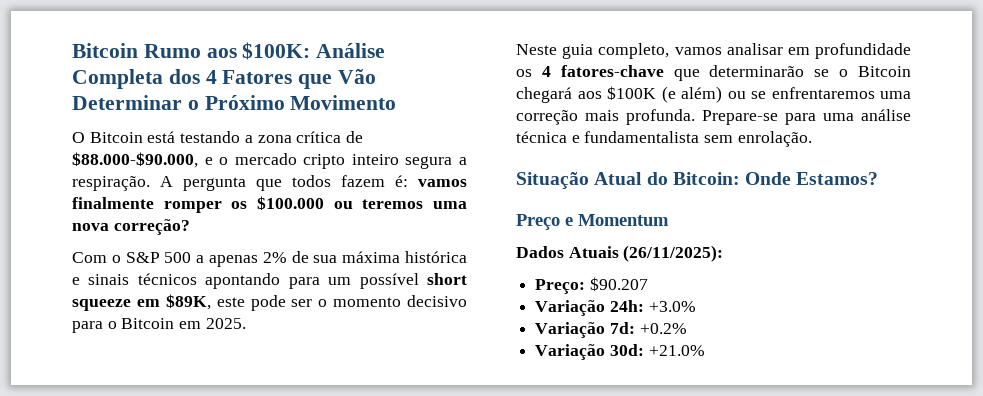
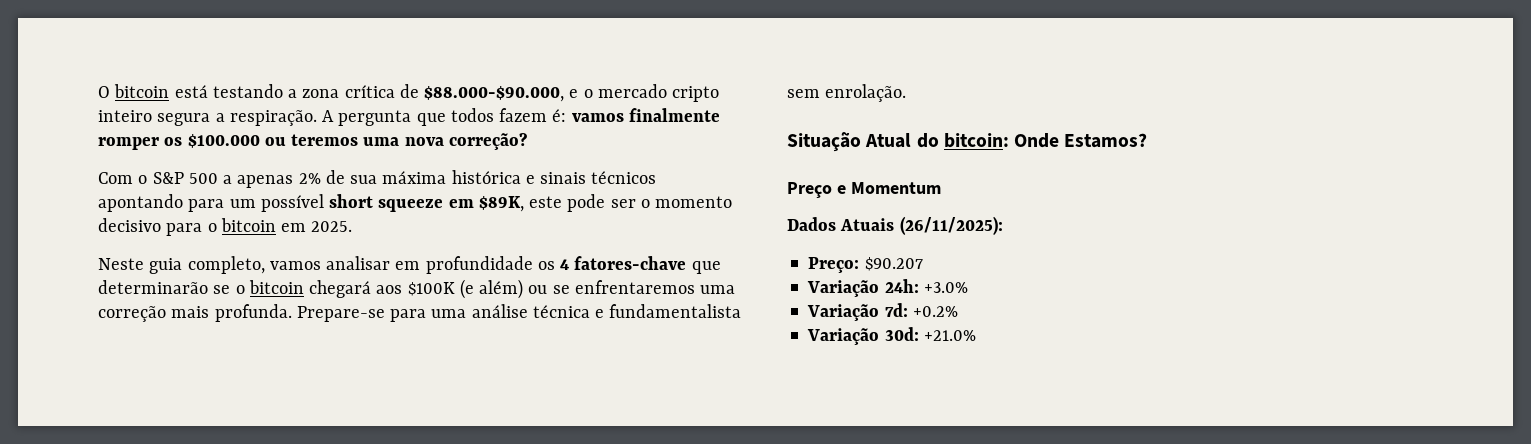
- Bitcoin Rumo aos $100K: Análise Completa dos 4 Fatores que Vão Determinar o Próximo Movimento
- O Bitcoin está testando a zona crítica de $88.000-$90.000, e o mercado cripto inteiro segura a respiração.
+ O bitcoin está testando a zona crítica de $88.000-$90.000, e o mercado cripto inteiro segura a respiração.
- Com o S&P 500 a apenas 2% de sua máxima histórica e sinais técnicos apontando para um possível short squeeze em $89K, este pode ser o momento decisivo para o Bitcoin em 2025.
+ Com o S&P 500 a apenas 2% de sua máxima histórica e sinais técnicos apontando para um possível short squeeze em $89K, este pode ser o momento decisivo para o bitcoin em 2025.
- Neste guia completo, vamos analisar em profundidade os 4 fatores-chave que determinarão se o Bitcoin chegará aos $100K (e além) ou se enfrentaremos uma correção mais profunda.
+ Neste guia completo, vamos analisar em profundidade os 4 fatores-chave que determinarão se o bitcoin chegará aos $100K (e além) ou se enfrentaremos uma correção mais profunda.
- Situação Atual do Bitcoin: Onde Estamos?
+ Situação Atual do bitcoin: Onde Estamos?

